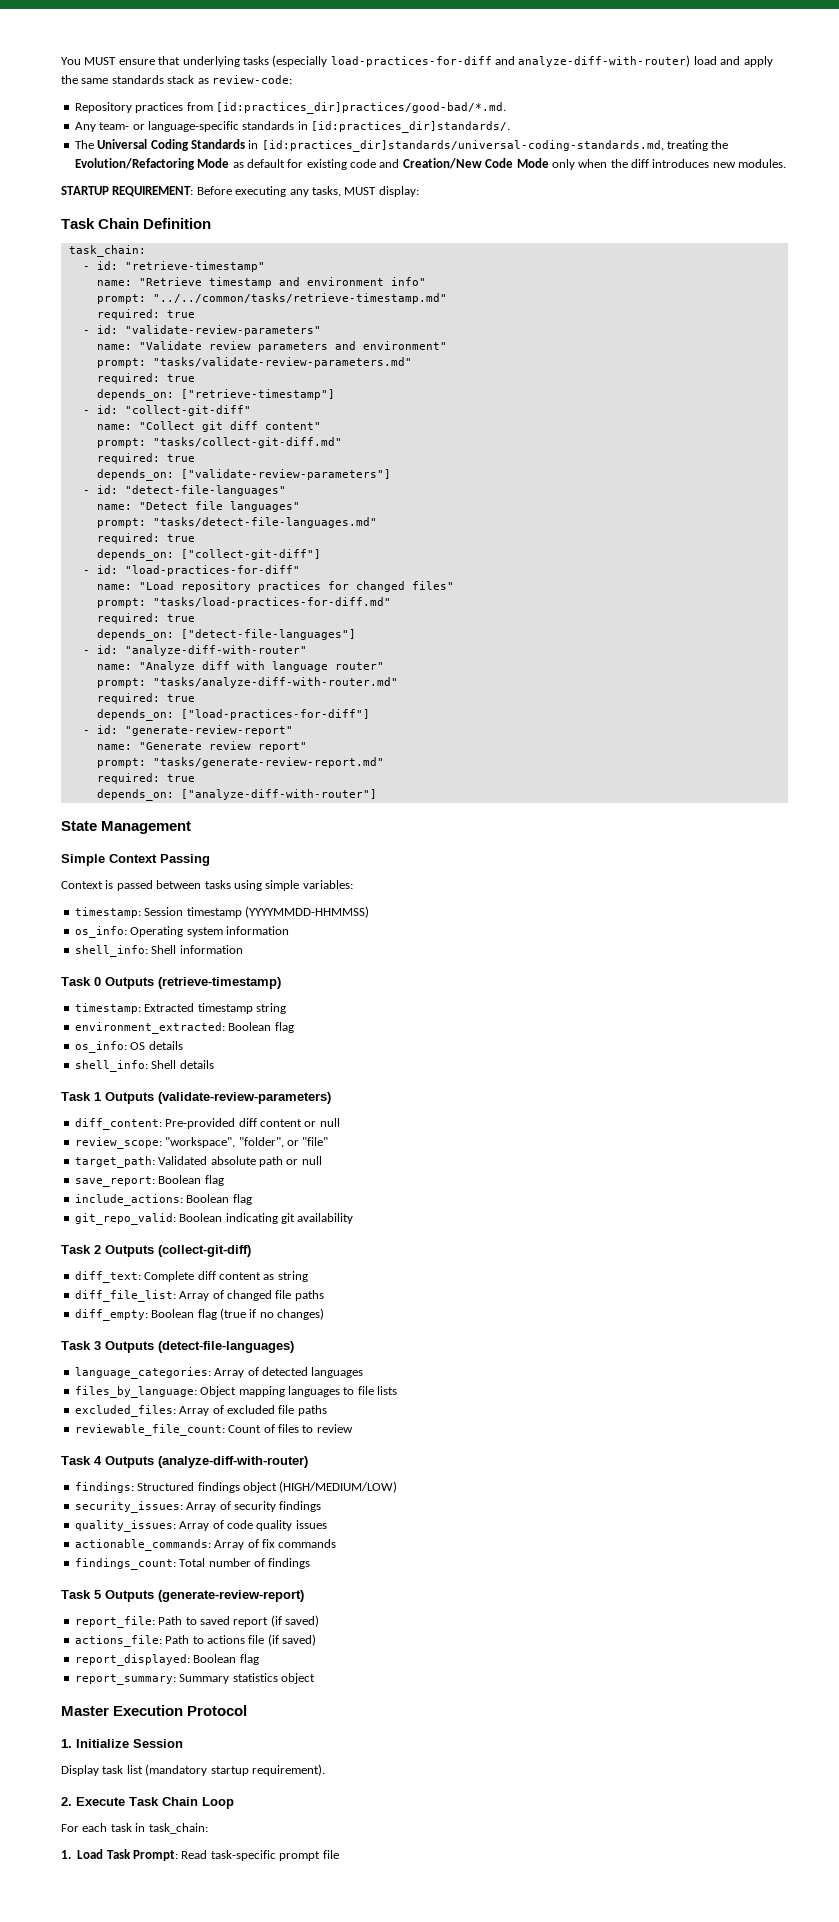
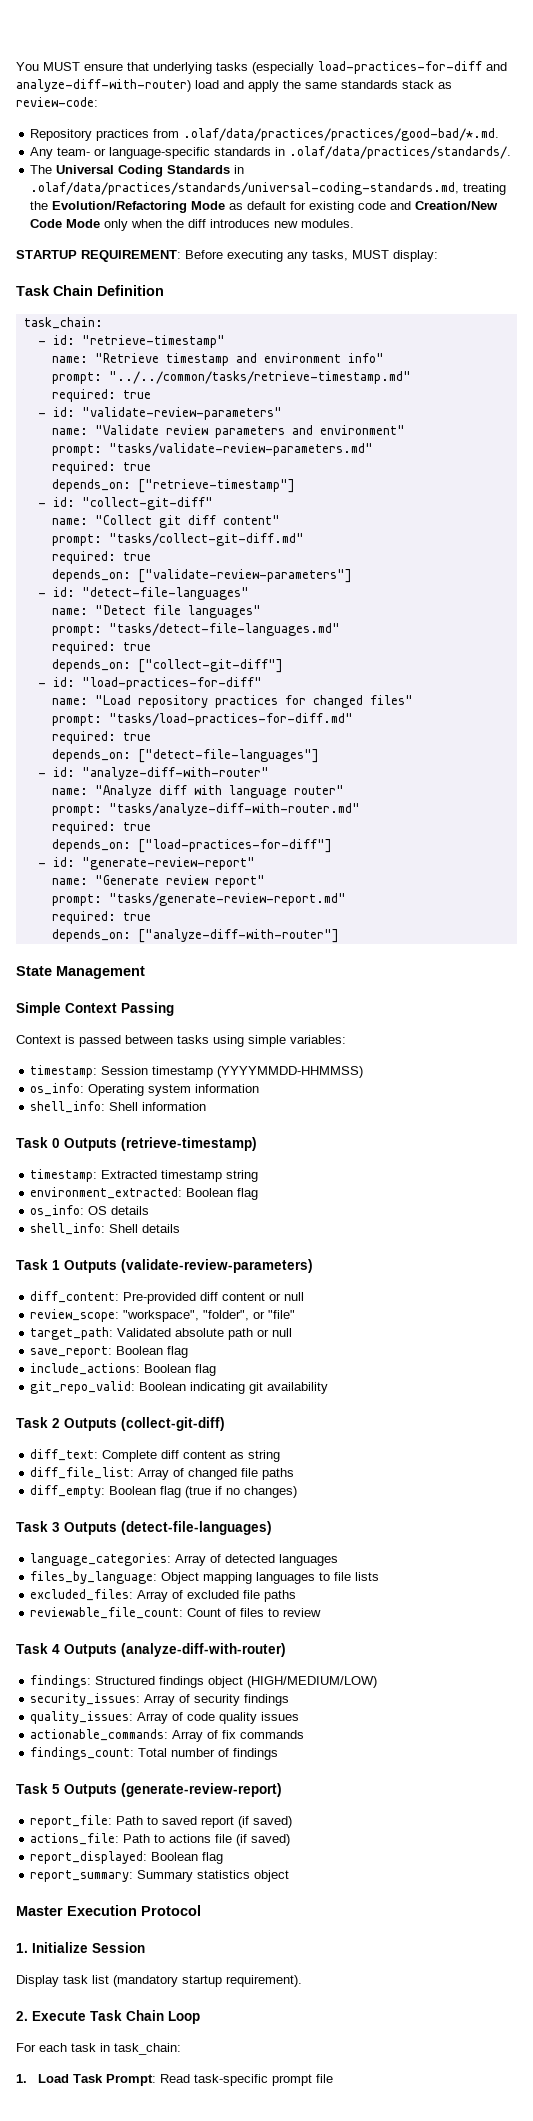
- Repository practices from [id:practices_dir]practices/good-bad/*.md.
+ Repository practices from .olaf/data/practices/practices/good-bad/*.md.
- Any team- or language-specific standards in [id:practices_dir]standards/.
+ Any team- or language-specific standards in .olaf/data/practices/standards/.
- The Universal Coding Standards in [id:practices_dir]standards/universal-coding-standards.md, treating the Evolution/Refactoring Mode as default for existing code and Creation/New Code Mode only when the diff introduces new modules.
+ The Universal Coding Standards in .olaf/data/practices/standards/universal-coding-standards.md, treating the Evolution/Refactoring Mode as default for existing code and Creation/New Code Mode only when the diff introduces new modules.

